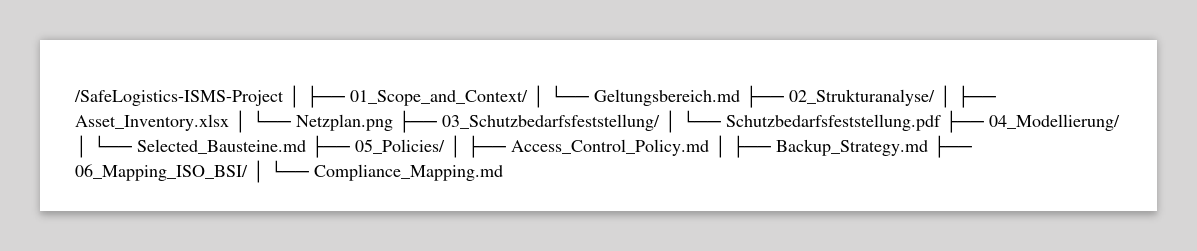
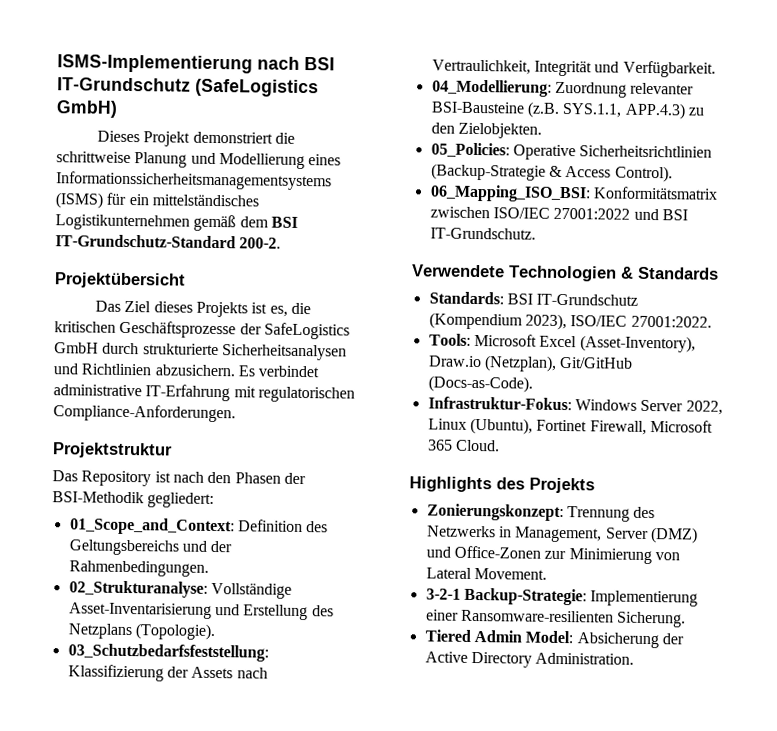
- /SafeLogistics-ISMS-Project │ ├── 01_Scope_and_Context/ │ └── Geltungsbereich.md ├── 02_Strukturanalyse/ │ ├── Asset_Inventory.xlsx │ └── Netzplan.png ├── 03_Schutzbedarfsfeststellung/ │ └── Schutzbedarfsfeststellung.pdf ├── 04_Modellierung/ │ └── Selected_Bausteine.md ├── 05_Policies/ │ ├── Access_Control_Policy.md │ ├── Backup_Strategy.md ├── 06_Mapping_ISO_BSI/ │ └── Compliance_Mapping.md
+ ISMS-Implementierung nach BSI IT-Grundschutz (SafeLogistics GmbH)
+ Dieses Projekt demonstriert die schrittweise Planung und Modellierung eines Informationssicherheitsmanagementsystems (ISMS) für ein mittelständisches Logistikunternehmen gemäß dem BSI IT-Grundschutz-Standard 200-2.
+ Projektübersicht
+ Das Ziel dieses Projekts ist es, die kritischen Geschäftsprozesse der SafeLogistics GmbH durch strukturierte Sicherheitsanalysen und Richtlinien abzusichern. Es verbindet administrative IT-Erfahrung mit regulatorischen Compliance-Anforderungen.
+ Projektstruktur
+ Das Repository ist nach den Phasen der BSI-Methodik gegliedert:
+ 01_Scope_and_Context: Definition des Geltungsbereichs und der Rahmenbedingungen.
+ 02_Strukturanalyse: Vollständige Asset-Inventarisierung und Erstellung des Netzplans (Topologie).
+ 03_Schutzbedarfsfeststellung: Klassifizierung der Assets nach Vertraulichkeit, Integrität und Verfügbarkeit.
+ 04_Modellierung: Zuordnung relevanter BSI-Bausteine (z.B. SYS.1.1, APP.4.3) zu den Zielobjekten.
+ 05_Policies: Operative Sicherheitsrichtlinien (Backup-Strategie & Access Control).
+ 06_Mapping_ISO_BSI: Konformitätsmatrix zwischen ISO/IEC 27001:2022 und BSI IT-Grundschutz.
+ Verwendete Technologien & Standards
+ Standards: BSI IT-Grundschutz (Kompendium 2023), ISO/IEC 27001:2022.
+ Tools: Microsoft Excel (Asset-Inventory), Draw.io (Netzplan), Git/GitHub (Docs-as-Code).
+ Infrastruktur-Fokus: Windows Server 2022, Linux (Ubuntu), Fortinet Firewall, Microsoft 365 Cloud.
+ Highlights des Projekts
+ Zonierungskonzept: Trennung des Netzwerks in Management, Server (DMZ) und Office-Zonen zur Minimierung von Lateral Movement.
+ 3-2-1 Backup-Strategie: Implementierung einer Ransomware-resilienten Sicherung.
+ Tiered Admin Model: Absicherung der Active Directory Administration.

